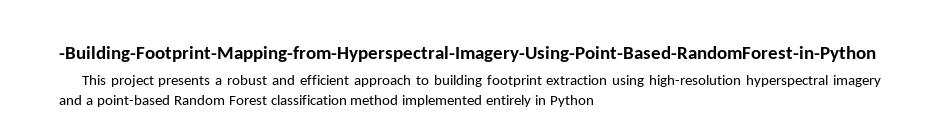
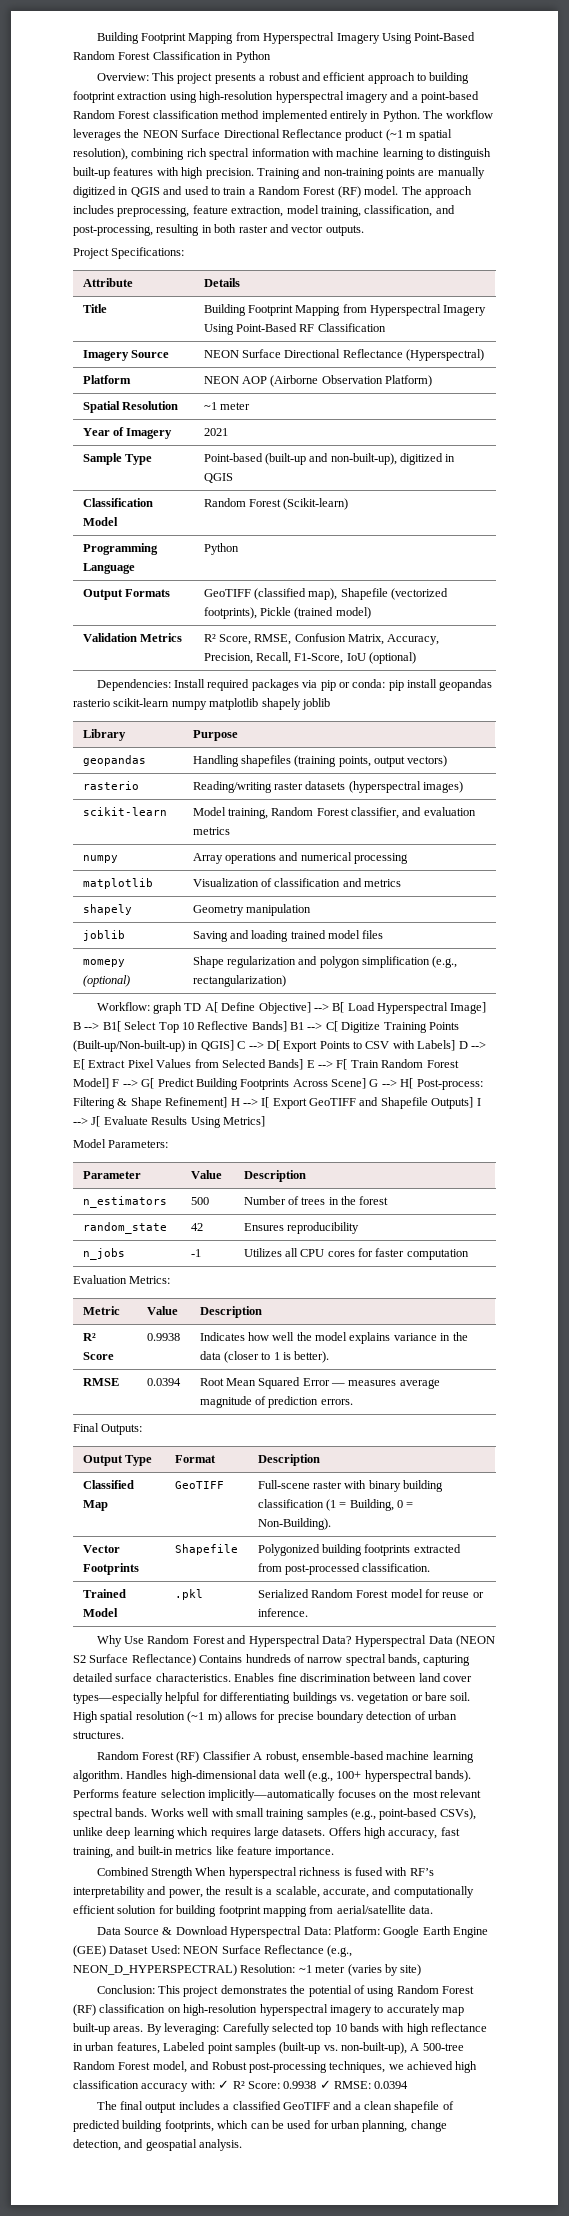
- -Building-Footprint-Mapping-from-Hyperspectral-Imagery-Using-Point-Based-RandomForest-in-Python
- This project presents a robust and efficient approach to building footprint extraction using high-resolution hyperspectral imagery and a point-based Random Forest classification method implemented entirely in Python
+ Building Footprint Mapping from Hyperspectral Imagery Using Point-Based Random Forest Classification in Python
+ Overview: This project presents a robust and efficient approach to building footprint extraction using high-resolution hyperspectral imagery and a point-based Random Forest classification method implemented entirely in Python. The workflow leverages the NEON Surface Directional Reflectance product (~1 m spatial resolution), combining rich spectral information with machine learning to distinguish built-up features with high precision. Training and non-training points are manually digitized in QGIS and used to train a Random Forest (RF) model. The approach includes preprocessing, feature extraction, model training, classification, and post-processing, resulting in both raster and vector outputs.
+ Project Specifications:
+ Attribute | Details
+ Title | Building Footprint Mapping from Hyperspectral Imagery Using Point-Based RF Classification
+ Imagery Source | NEON Surface Directional Reflectance (Hyperspectral)
+ Platform | NEON AOP (Airborne Observation Platform)
+ Spatial Resolution | ~1 meter
+ Year of Imagery | 2021
+ Sample Type | Point-based (built-up and non-built-up), digitized in QGIS
+ Classification Model | Random Forest (Scikit-learn)
+ Programming Language | Python
+ Output Formats | GeoTIFF (classified map), Shapefile (vectorized footprints), Pickle (trained model)
+ Validation Metrics | R² Score, RMSE, Confusion Matrix, Accuracy, Precision, Recall, F1-Score, IoU (optional)
+ Dependencies: Install required packages via pip or conda: pip install geopandas rasterio scikit-learn numpy matplotlib shapely joblib
+ Library | Purpose
+ geopandas | Handling shapefiles (training points, output vectors)
+ rasterio | Reading/writing raster datasets (hyperspectral images)
+ scikit-learn | Model training, Random Forest classifier, and evaluation metrics
+ numpy | Array operations and numerical processing
+ matplotlib | Visualization of classification and metrics
+ shapely | Geometry manipulation
+ joblib | Saving and loading trained model files
+ momepy (optional) | Shape regularization and polygon simplification (e.g., rectangularization)
+ Workflow: graph TD A[ Define Objective] --> B[ Load Hyperspectral Image] B --> B1[ Select Top 10 Reflective Bands] B1 --> C[ Digitize Training Points (Built-up/Non-built-up) in QGIS] C --> D[ Export Points to CSV with Labels] D --> E[ Extract Pixel Values from Selected Bands] E --> F[ Train Random Forest Model] F --> G[ Predict Building Footprints Across Scene] G --> H[ Post-process: Filtering & Shape Refinement] H --> I[ Export GeoTIFF and Shapefile Outputs] I --> J[ Evaluate Results Using Metrics]
+ Model Parameters:
+ Parameter | Value | Description
+ n_estimators | 500 | Number of trees in the forest
+ random_state | 42 | Ensures reproducibility
+ n_jobs | -1 | Utilizes all CPU cores for faster computation
+ Evaluation Metrics:
+ Metric | Value | Description
+ R² Score | 0.9938 | Indicates how well the model explains variance in the data (closer to 1 is better).
+ RMSE | 0.0394 | Root Mean Squared Error — measures average magnitude of prediction errors.
+ Final Outputs:
+ Output Type | Format | Description
+ Classified Map | GeoTIFF | Full-scene raster with binary building classification (1 = Building, 0 = Non-Building).
+ Vector Footprints | Shapefile | Polygonized building footprints extracted from post-processed classification.
+ Trained Model | .pkl | Serialized Random Forest model for reuse or inference.
+ Why Use Random Forest and Hyperspectral Data? Hyperspectral Data (NEON S2 Surface Reflectance) Contains hundreds of narrow spectral bands, capturing detailed surface characteristics. Enables fine discrimination between land cover types—especially helpful for differentiating buildings vs. vegetation or bare soil. High spatial resolution (~1 m) allows for precise boundary detection of urban structures.
+ Random Forest (RF) Classifier A robust, ensemble-based machine learning algorithm. Handles high-dimensional data well (e.g., 100+ hyperspectral bands). Performs feature selection implicitly—automatically focuses on the most relevant spectral bands. Works well with small training samples (e.g., point-based CSVs), unlike deep learning which requires large datasets. Offers high accuracy, fast training, and built-in metrics like feature importance.
+ Combined Strength When hyperspectral richness is fused with RF’s interpretability and power, the result is a scalable, accurate, and computationally efficient solution for building footprint mapping from aerial/satellite data.
+ Data Source & Download Hyperspectral Data: Platform: Google Earth Engine (GEE) Dataset Used: NEON Surface Reflectance (e.g., NEON_D_HYPERSPECTRAL) Resolution: ~1 meter (varies by site)
+ Conclusion: This project demonstrates the potential of using Random Forest (RF) classification on high-resolution hyperspectral imagery to accurately map built-up areas. By leveraging: Carefully selected top 10 bands with high reflectance in urban features, Labeled point samples (built-up vs. non-built-up), A 500-tree Random Forest model, and Robust post-processing techniques, we achieved high classification accuracy with: ✓ R² Score: 0.9938 ✓ RMSE: 0.0394
+ The final output includes a classified GeoTIFF and a clean shapefile of predicted building footprints, which can be used for urban planning, change detection, and geospatial analysis.

